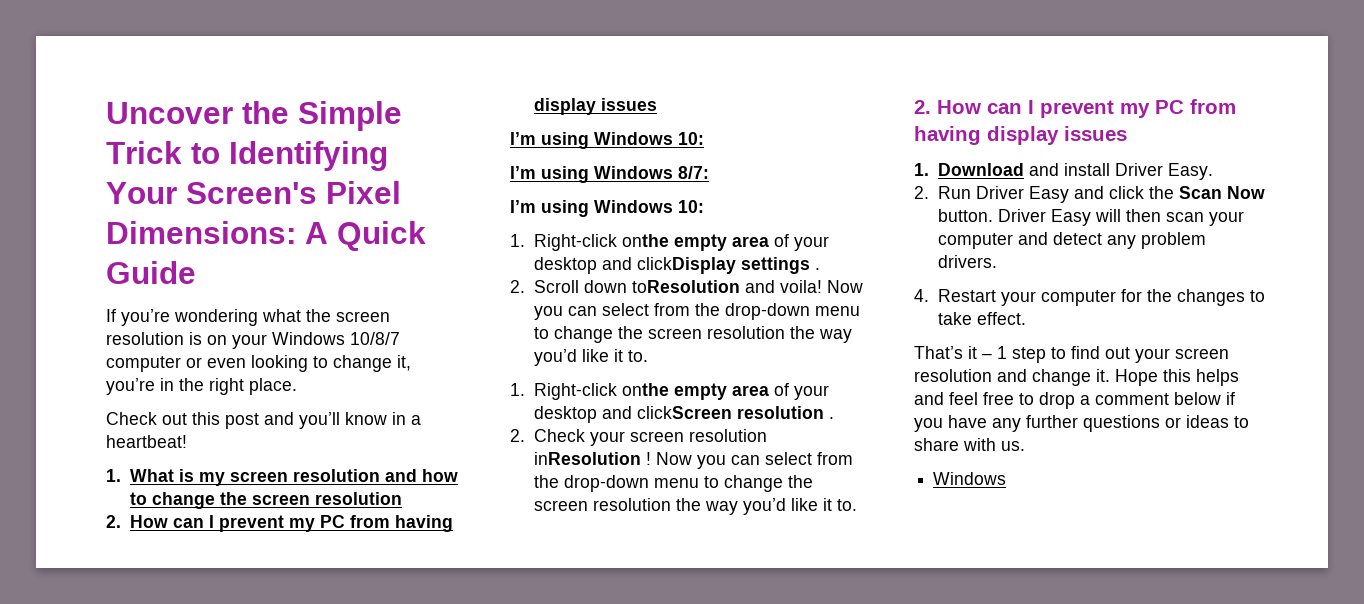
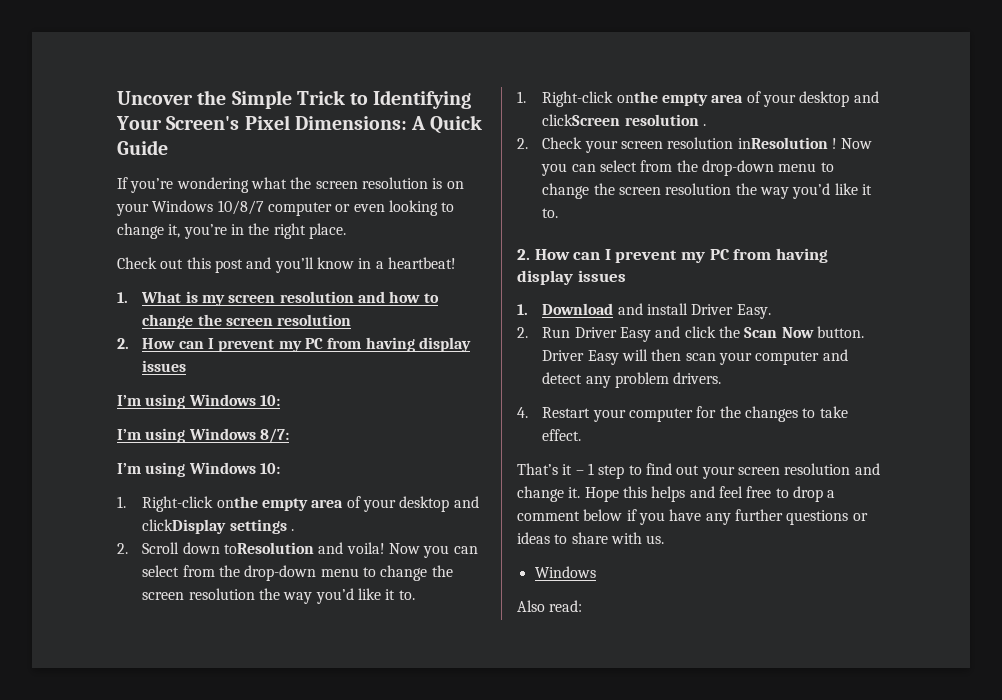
+ Also read:

